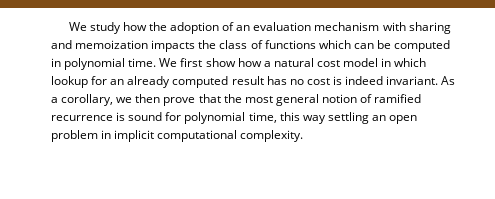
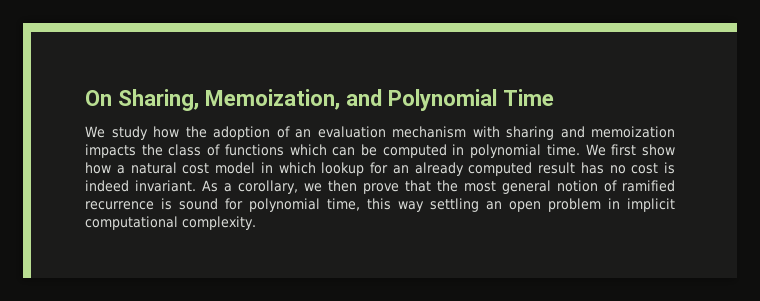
+ On Sharing, Memoization, and Polynomial Time

